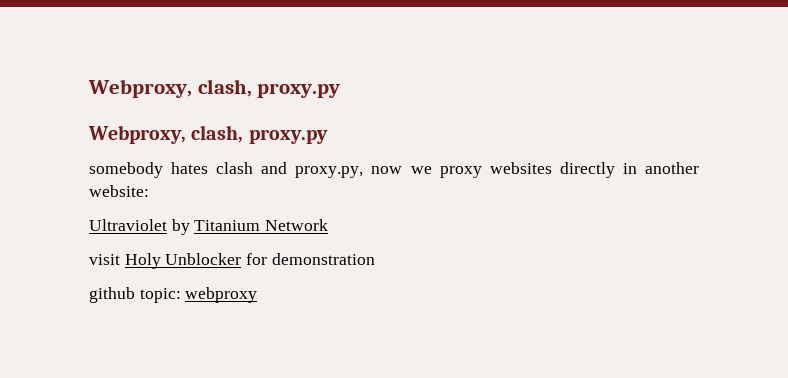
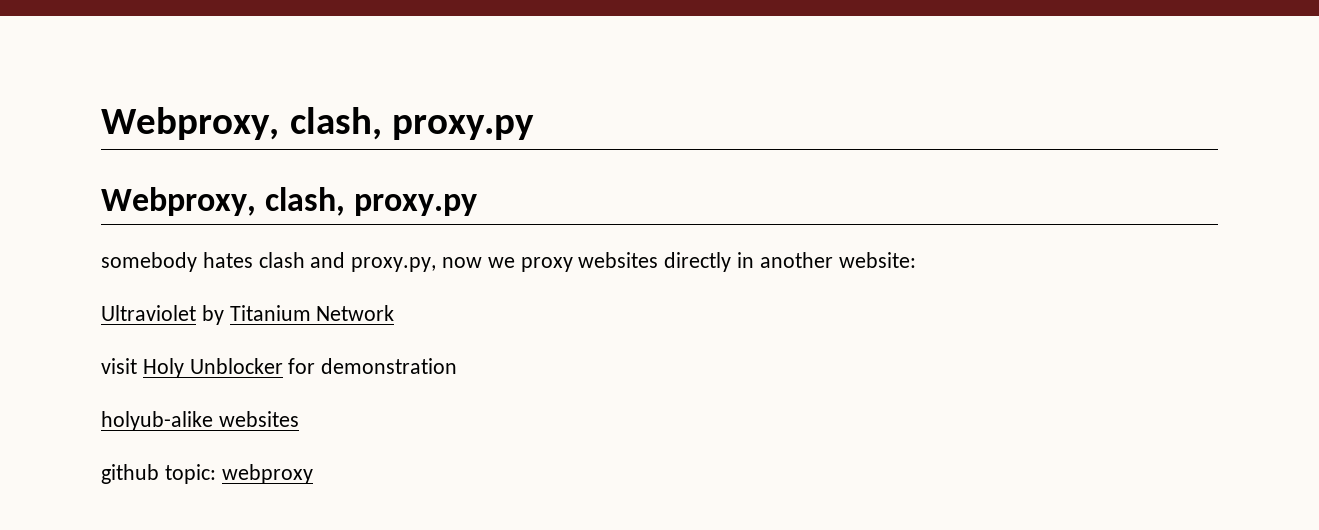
+ holyub-alike websites

